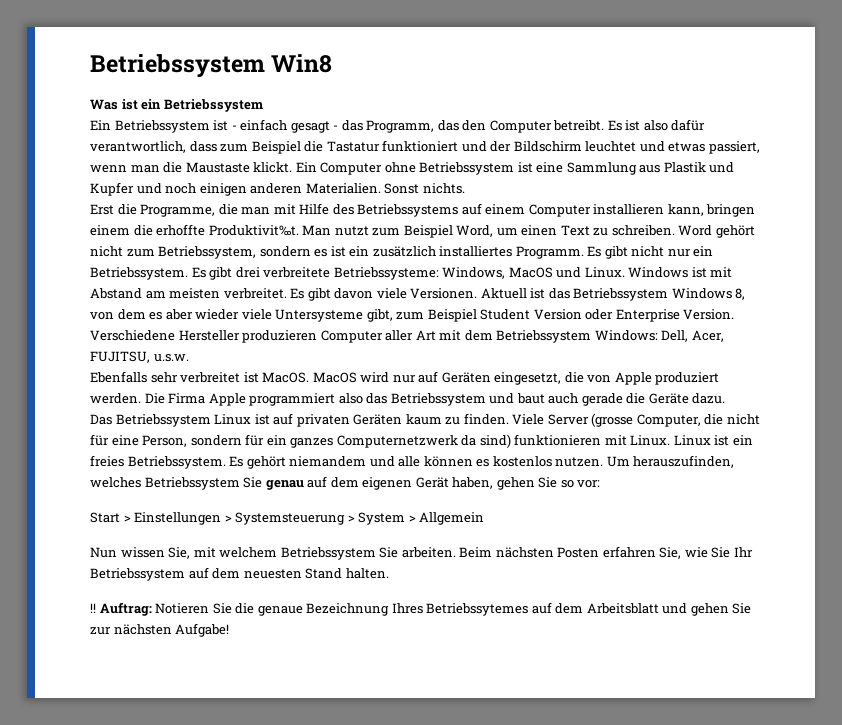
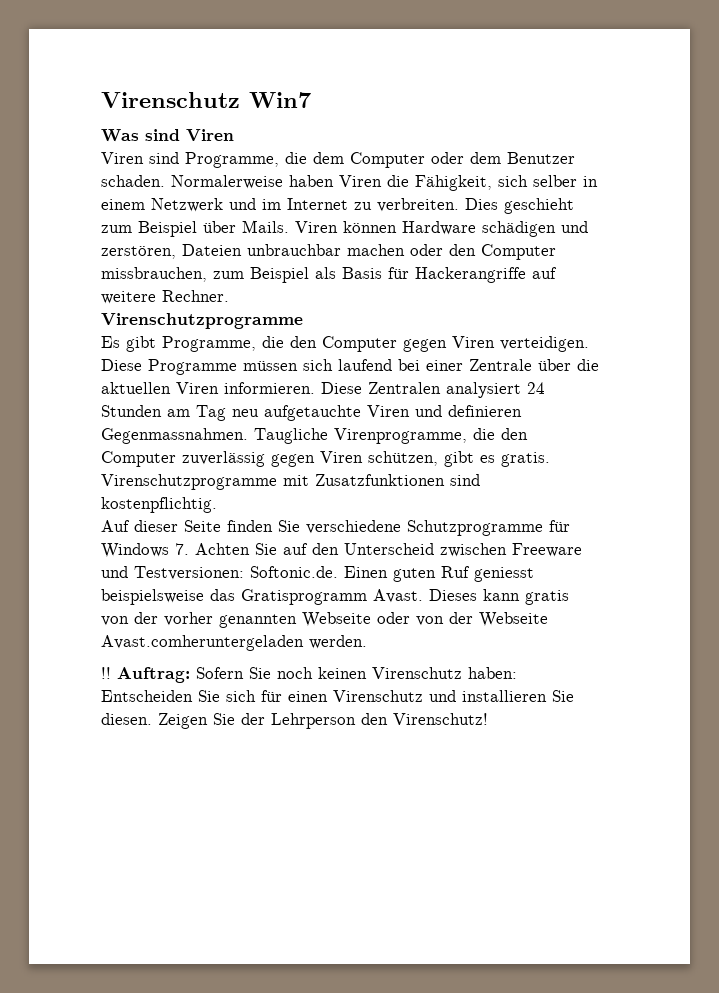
- Betriebssystem Win8
+ Virenschutz Win7
- Was ist ein Betriebssystem
- Ein Betriebssystem ist - einfach gesagt - das Programm, das den Computer betreibt. Es ist also dafür verantwortlich, dass zum Beispiel die Tastatur funktioniert und der Bildschirm leuchtet und etwas passiert, wenn man die Maustaste klickt. Ein Computer ohne Betriebssystem ist eine Sammlung aus Plastik und Kupfer und noch einigen anderen Materialien. Sonst nichts.
- Erst die Programme, die man mit Hilfe des Betriebssystems auf einem Computer installieren kann, bringen einem die erhoffte Produktivit‰t. Man nutzt zum Beispiel Word, um einen Text zu schreiben. Word gehört nicht zum Betriebssystem, sondern es ist ein zusätzlich installiertes Programm. Es gibt nicht nur ein Betriebssystem. Es gibt drei verbreitete Betriebssysteme: Windows, MacOS und Linux. Windows ist mit Abstand am meisten verbreitet. Es gibt davon viele Versionen. Aktuell ist das Betriebssystem Windows 8, von dem es aber wieder viele Untersysteme gibt, zum Beispiel Student Version oder Enterprise Version. Verschiedene Hersteller produzieren Computer aller Art mit dem Betriebssystem Windows: Dell, Acer, FUJITSU, u.s.w.
- Ebenfalls sehr verbreitet ist MacOS. MacOS wird nur auf Geräten eingesetzt, die von Apple produziert werden. Die Firma Apple programmiert also das Betriebssystem und baut auch gerade die Geräte dazu.
- Das Betriebssystem Linux ist auf privaten Geräten kaum zu finden. Viele Server (grosse Computer, die nicht für eine Person, sondern für ein ganzes Computernetzwerk da sind) funktionieren mit Linux. Linux ist ein freies Betriebssystem. Es gehört niemandem und alle können es kostenlos nutzen. Um herauszufinden, welches Betriebssystem Sie genau auf dem eigenen Gerät haben, gehen Sie so vor:
- Start > Einstellungen > Systemsteuerung > System > Allgemein
- Nun wissen Sie, mit welchem Betriebssystem Sie arbeiten. Beim nächsten Posten erfahren Sie, wie Sie Ihr Betriebssystem auf dem neuesten Stand halten.
- !! Auftrag: Notieren Sie die genaue Bezeichnung Ihres Betriebssytemes auf dem Arbeitsblatt und gehen Sie zur nächsten Aufgabe!
+ Was sind Viren
+ Viren sind Programme, die dem Computer oder dem Benutzer schaden. Normalerweise haben Viren die Fähigkeit, sich selber in einem Netzwerk und im Internet zu verbreiten. Dies geschieht zum Beispiel über Mails. Viren können Hardware schädigen und zerstören, Dateien unbrauchbar machen oder den Computer missbrauchen, zum Beispiel als Basis für Hackerangriffe auf weitere Rechner.
+ Virenschutzprogramme
+ Es gibt Programme, die den Computer gegen Viren verteidigen. Diese Programme müssen sich laufend bei einer Zentrale über die aktuellen Viren informieren. Diese Zentralen analysiert 24 Stunden am Tag neu aufgetauchte Viren und definieren Gegenmassnahmen. Taugliche Virenprogramme, die den Computer zuverlässig gegen Viren schützen, gibt es gratis. Virenschutzprogramme mit Zusatzfunktionen sind kostenpflichtig.
+ Auf dieser Seite finden Sie verschiedene Schutzprogramme für Windows 7. Achten Sie auf den Unterscheid zwischen Freeware und Testversionen: Softonic.de. Einen guten Ruf geniesst beispielsweise das Gratisprogramm Avast. Dieses kann gratis von der vorher genannten Webseite oder von der Webseite Avast.comheruntergeladen werden.
+ !! Auftrag: Sofern Sie noch keinen Virenschutz haben: Entscheiden Sie sich für einen Virenschutz und installieren Sie diesen. Zeigen Sie der Lehrperson den Virenschutz!

